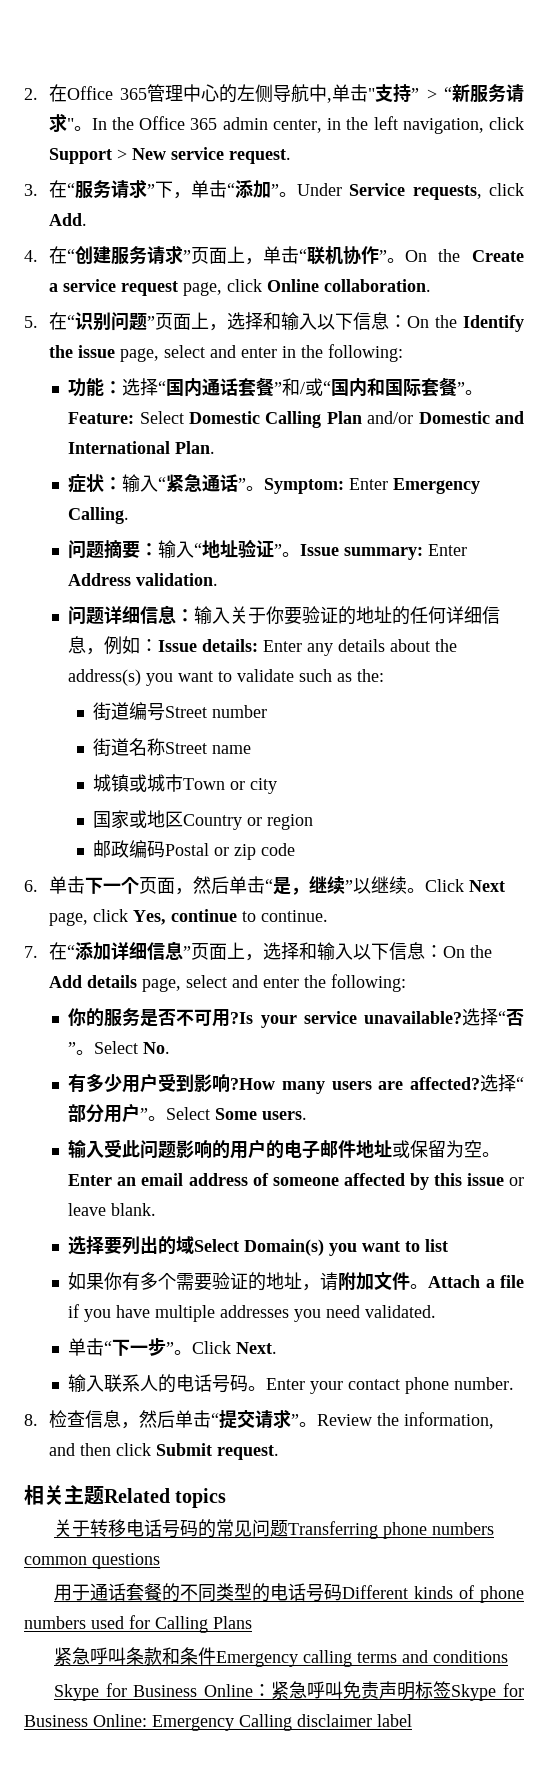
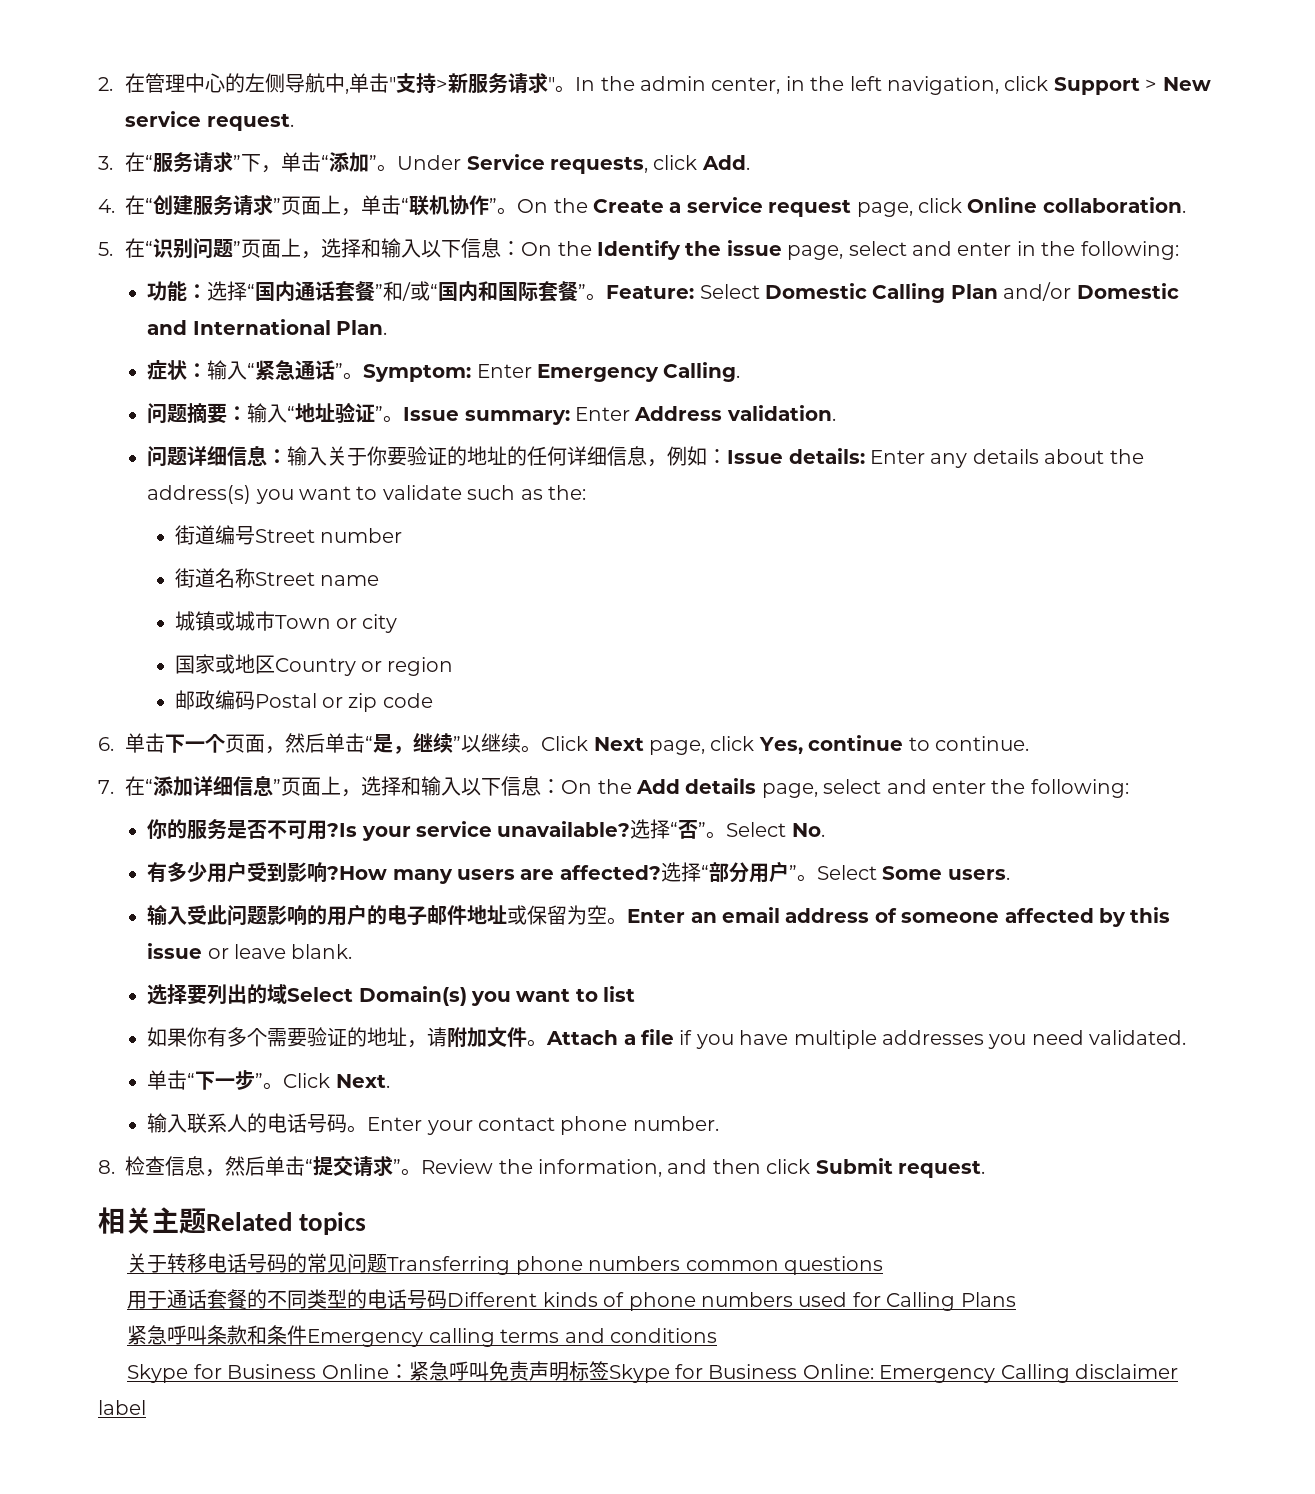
- 2.在Office 365管理中心的左侧导航中,单击"支持” > “新服务请求"。
+ 2.在管理中心的左侧导航中,单击"支持>新服务请求"。
- In the Office 365 admin center, in the left navigation, click Support > New service request.
+ In the admin center, in the left navigation, click Support > New service request.

